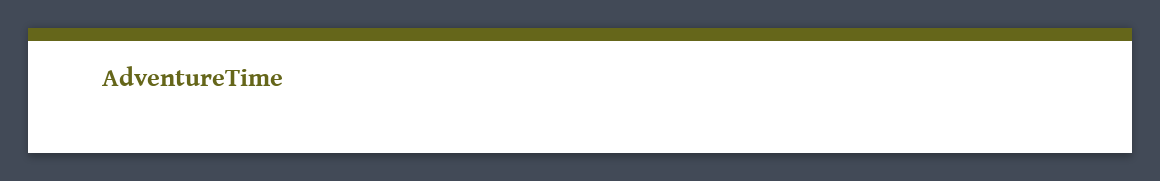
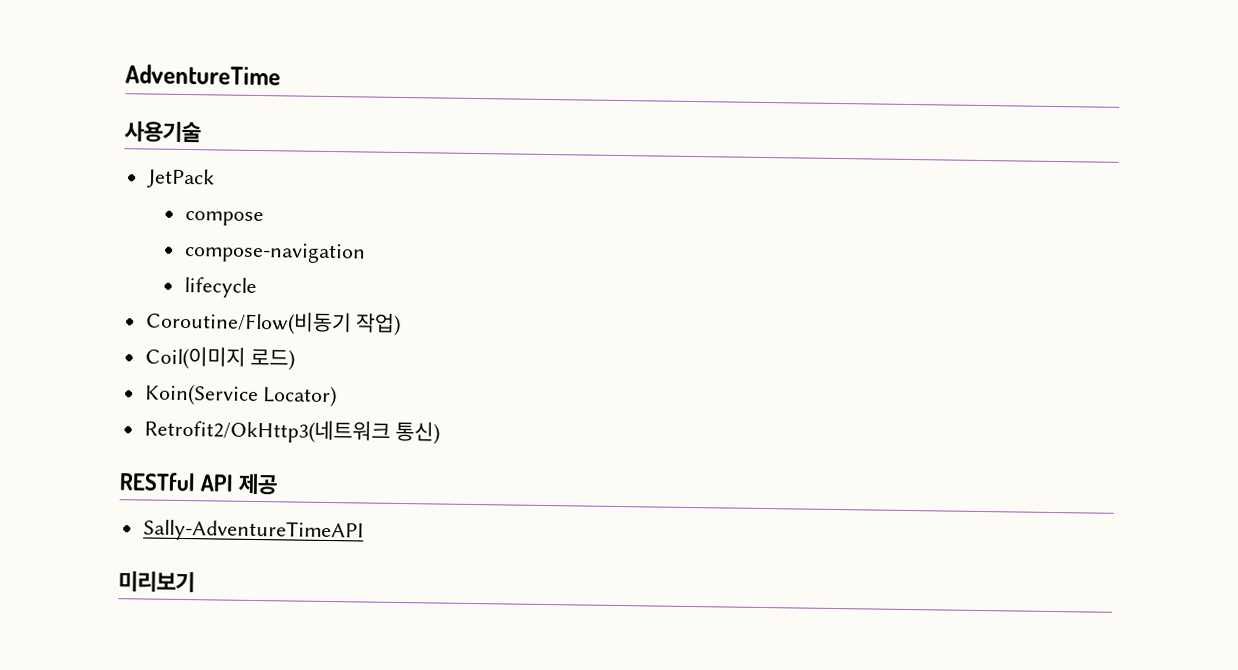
+ 사용기술
+ JetPack
+ compose
+ compose-navigation
+ lifecycle
+ Coroutine/Flow(비동기 작업)
+ Coil(이미지 로드)
+ Koin(Service Locator)
+ Retrofit2/OkHttp3(네트워크 통신)
+ RESTful API 제공
+ Sally-AdventureTimeAPI
+ 미리보기

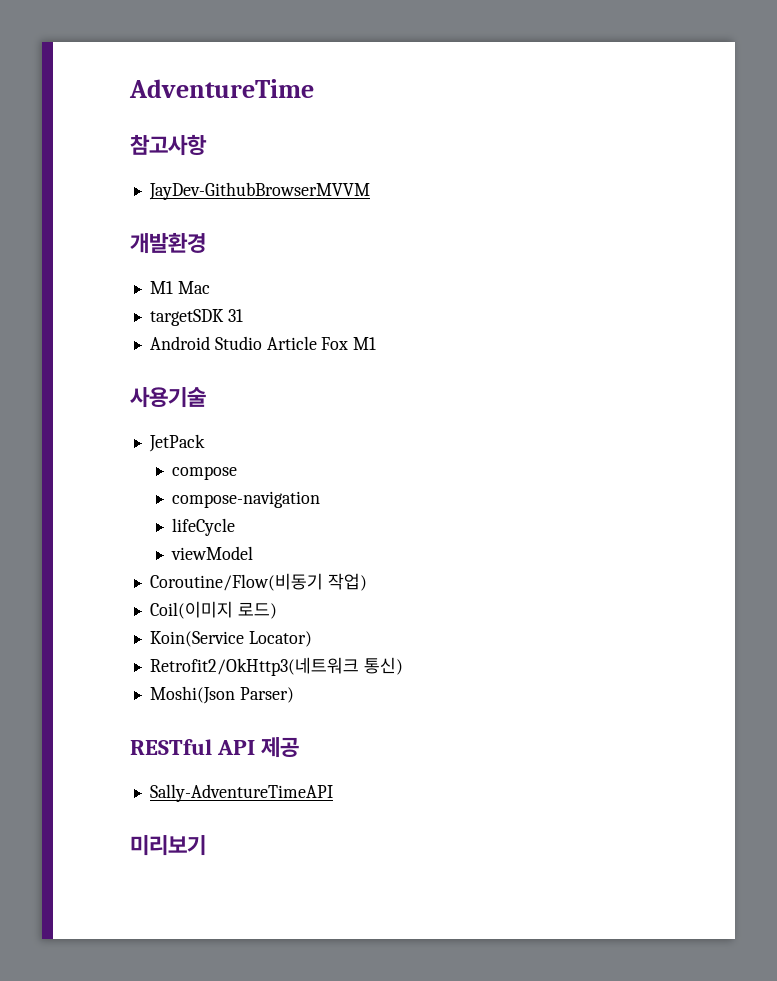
+ 참고사항
+ JayDev-GithubBrowserMVVM
+ 개발환경
+ M1 Mac
+ targetSDK 31
+ Android Studio Article Fox M1
- lifecycle
+ lifeCycle
+ viewModel
+ Moshi(Json Parser)

